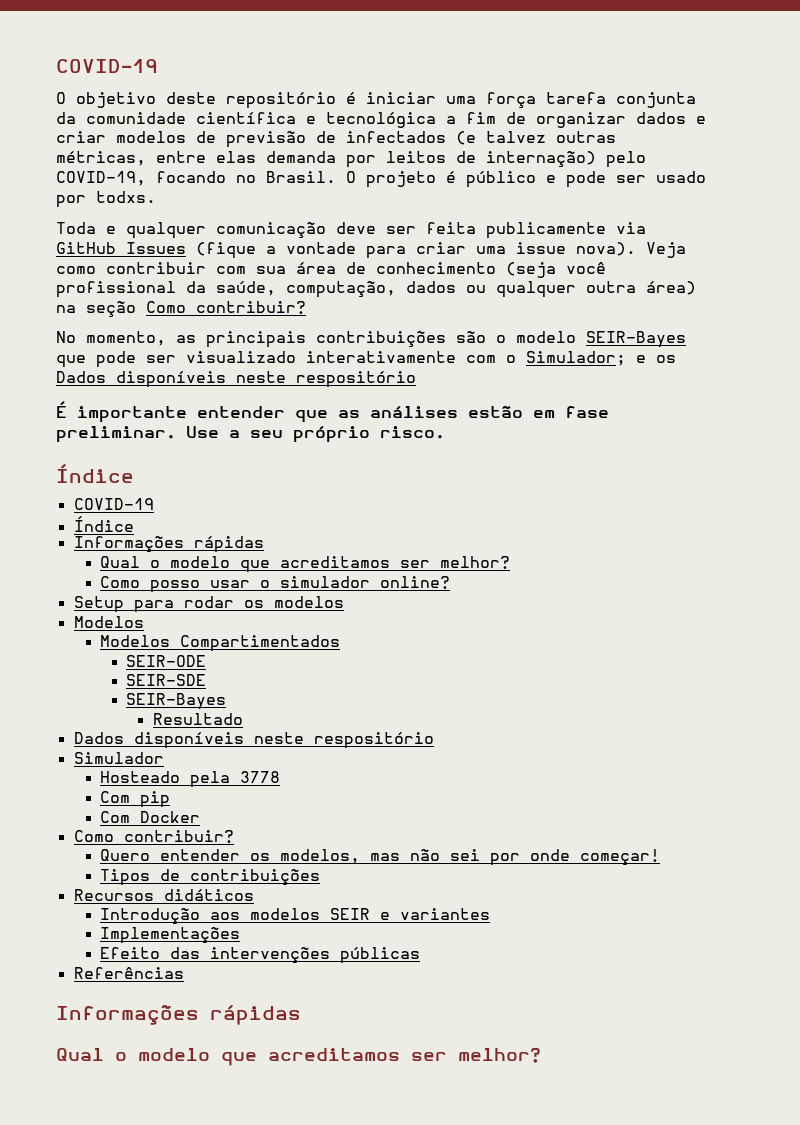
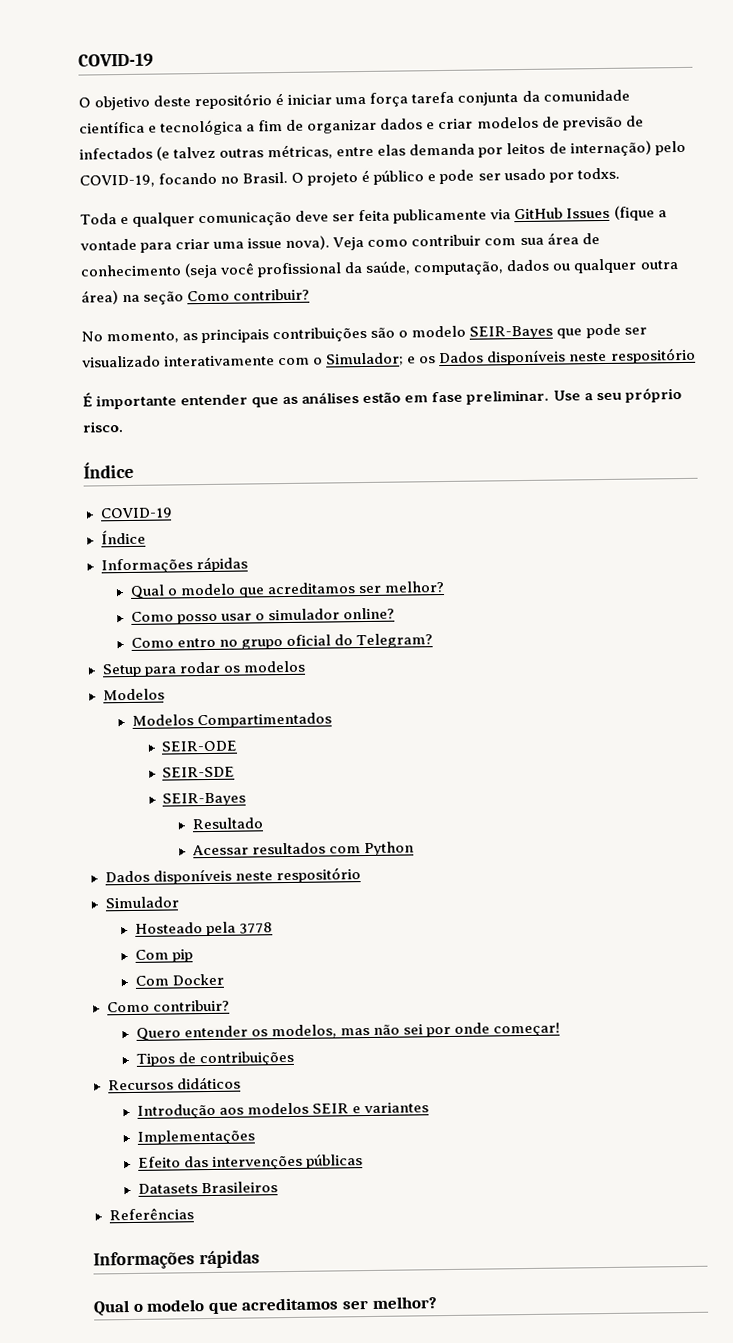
+ Como entro no grupo oficial do Telegram?
+ Acessar resultados com Python
+ Datasets Brasileiros

